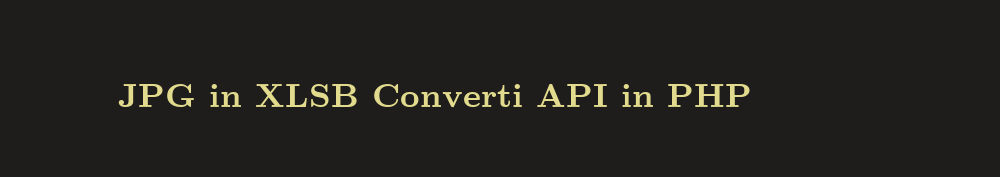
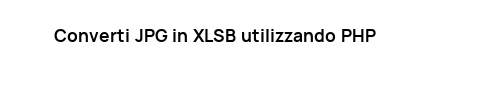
- JPG in XLSB Converti API in PHP
+ Converti JPG in XLSB utilizzando PHP

